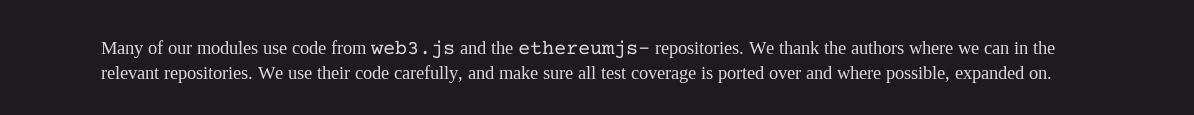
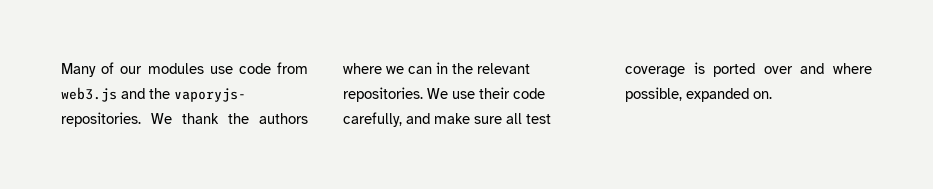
- Many of our modules use code from web3.js and the ethereumjs- repositories.
+ Many of our modules use code from web3.js and the vaporyjs- repositories.

